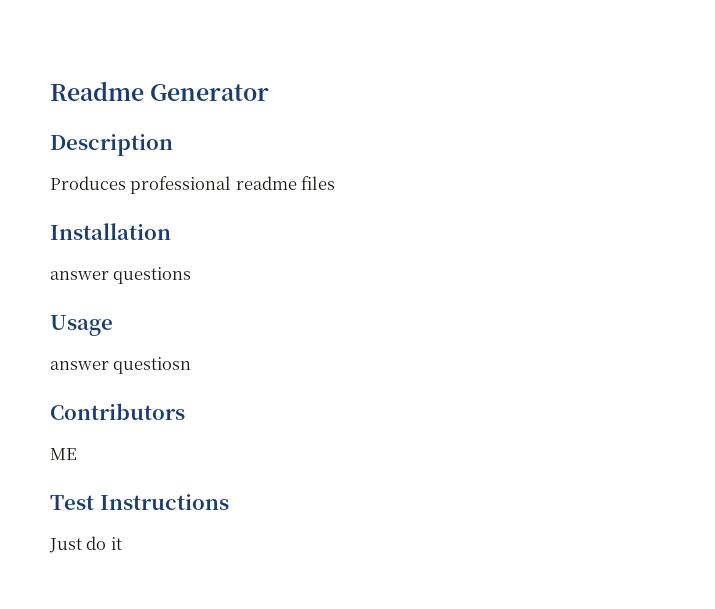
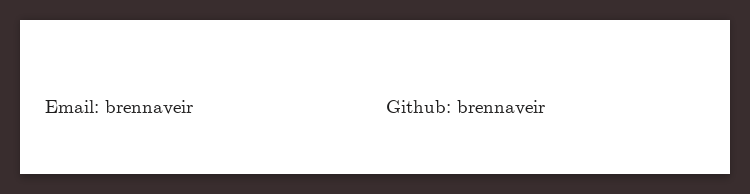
- Readme Generator
- Description
- Produces professional readme files
- Installation
- answer questions
- Usage
- answer questiosn
- Contributors
- ME
- Test Instructions
- Just do it
+ Email: brennaveir
+ Github: brennaveir

